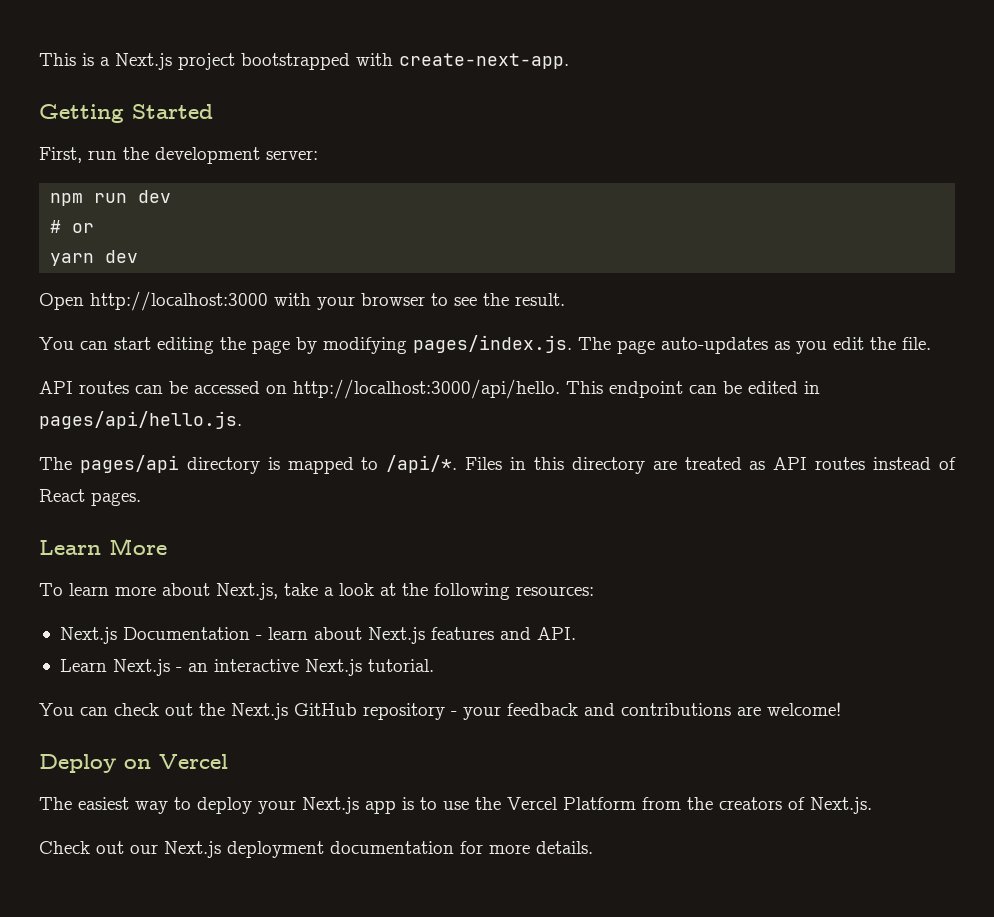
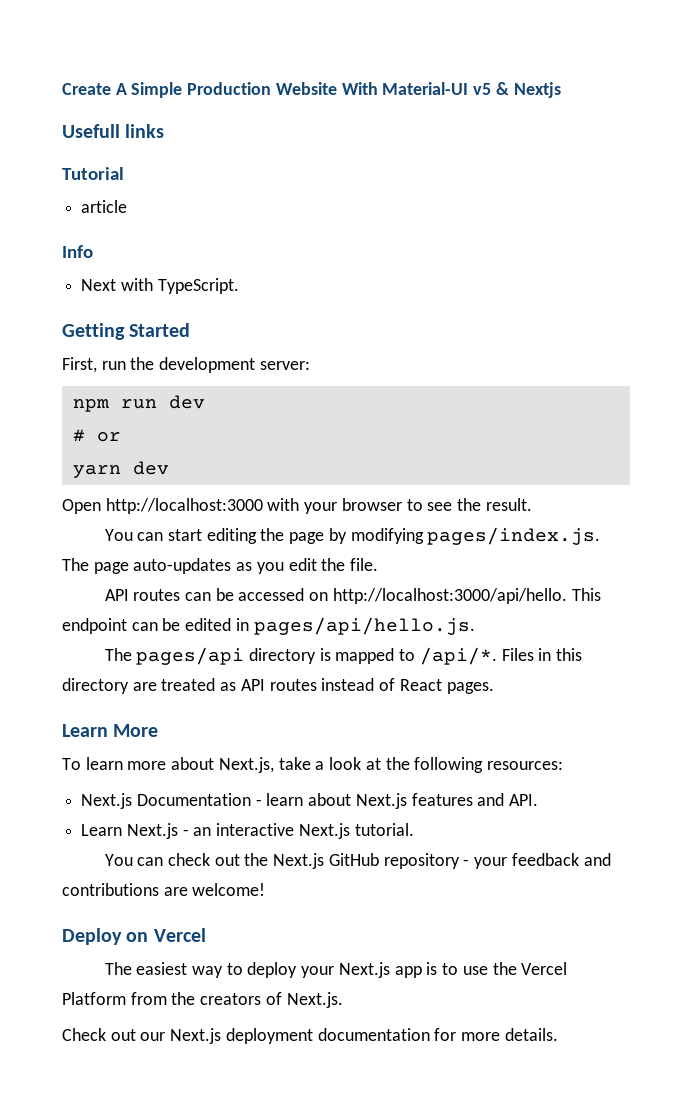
- This is a Next.js project bootstrapped with create-next-app.
+ Create A Simple Production Website With Material-UI v5 & Nextjs
+ Usefull links
+ Tutorial
+ article
+ Info
+ Next with TypeScript.

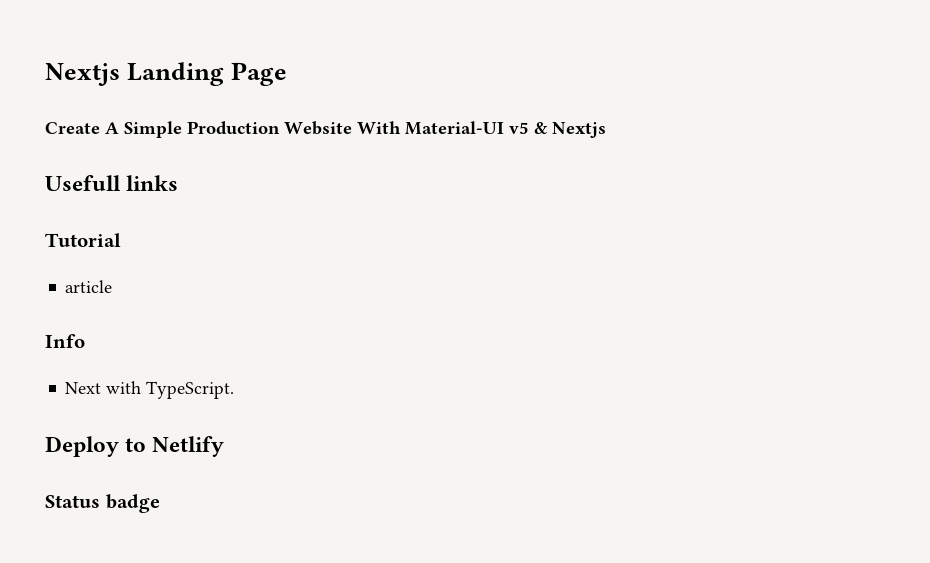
+ Nextjs Landing Page
- Getting Started
- First, run the development server:
- npm run dev
- # or
- yarn dev
- Open http://localhost:3000 with your browser to see the result.
- You can start editing the page by modifying pages/index.js. The page auto-updates as you edit the file.
- API routes can be accessed on http://localhost:3000/api/hello. This endpoint can be edited in pages/api/hello.js.
- The pages/api directory is mapped to /api/*. Files in this directory are treated as API routes instead of React pages.
- Learn More
- To learn more about Next.js, take a look at the following resources:
- Next.js Documentation - learn about Next.js features and API.
- Learn Next.js - an interactive Next.js tutorial.
- You can check out the Next.js GitHub repository - your feedback and contributions are welcome!
- Deploy on Vercel
- The easiest way to deploy your Next.js app is to use the Vercel Platform from the creators of Next.js.
- Check out our Next.js deployment documentation for more details.
+ Deploy to Netlify
+ Status badge

